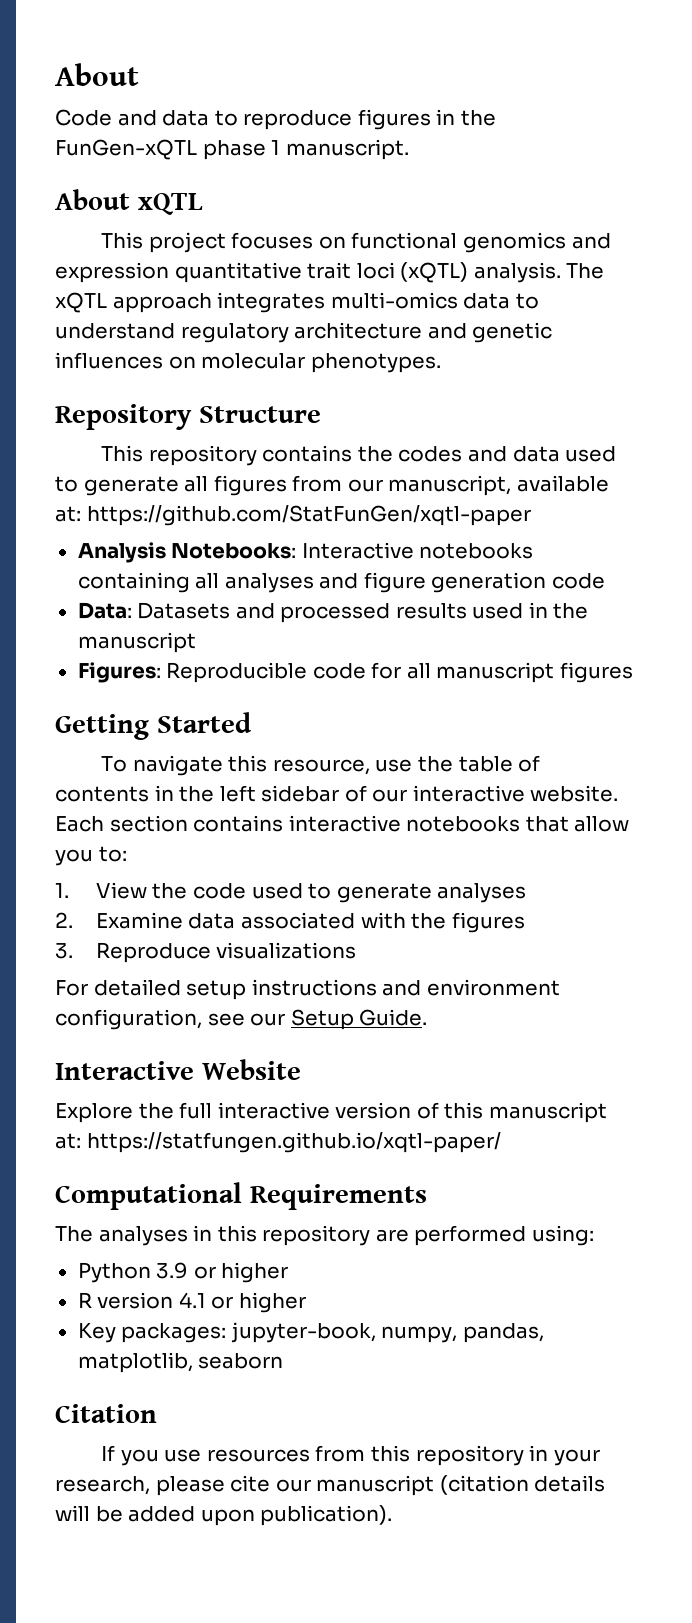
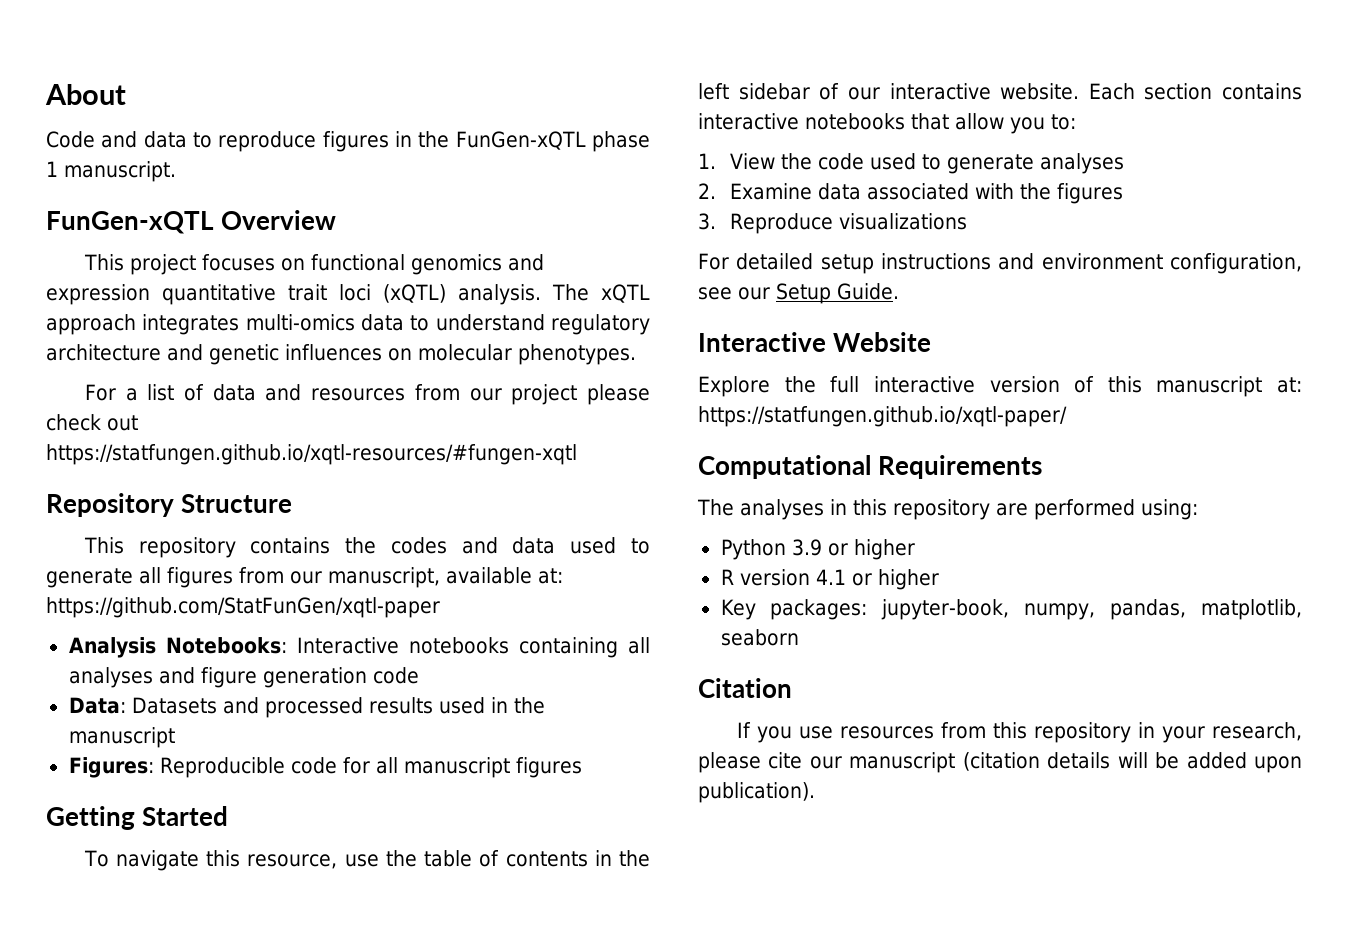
- About xQTL
+ FunGen-xQTL Overview
+ For a list of data and resources from our project please check out https://statfungen.github.io/xqtl-resources/#fungen-xqtl

